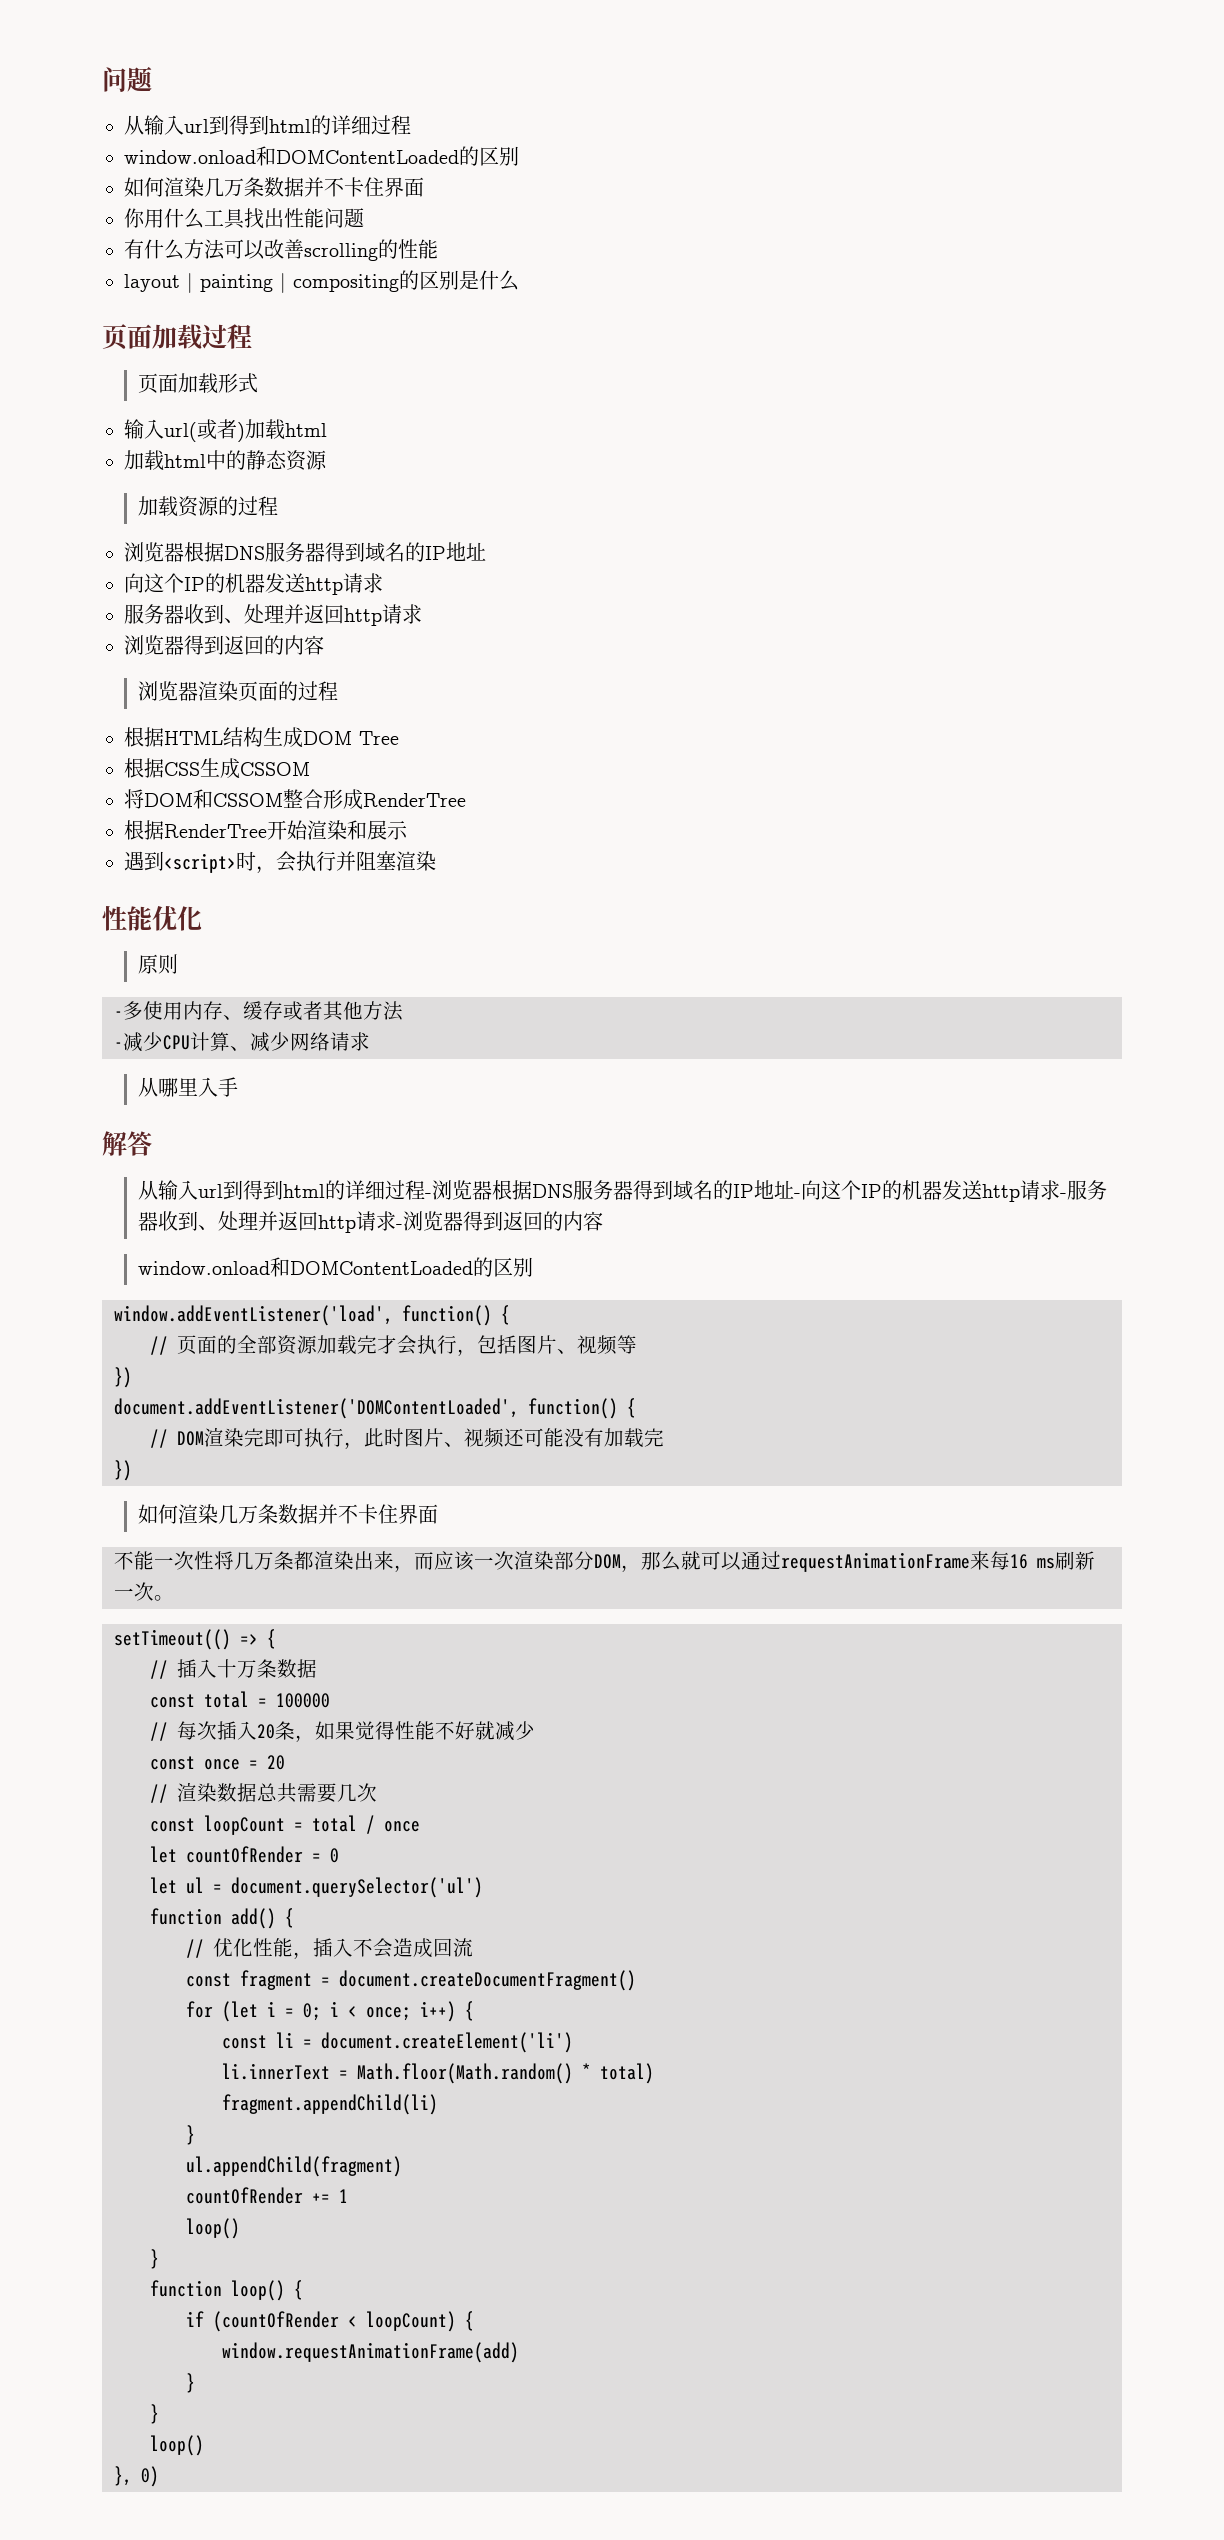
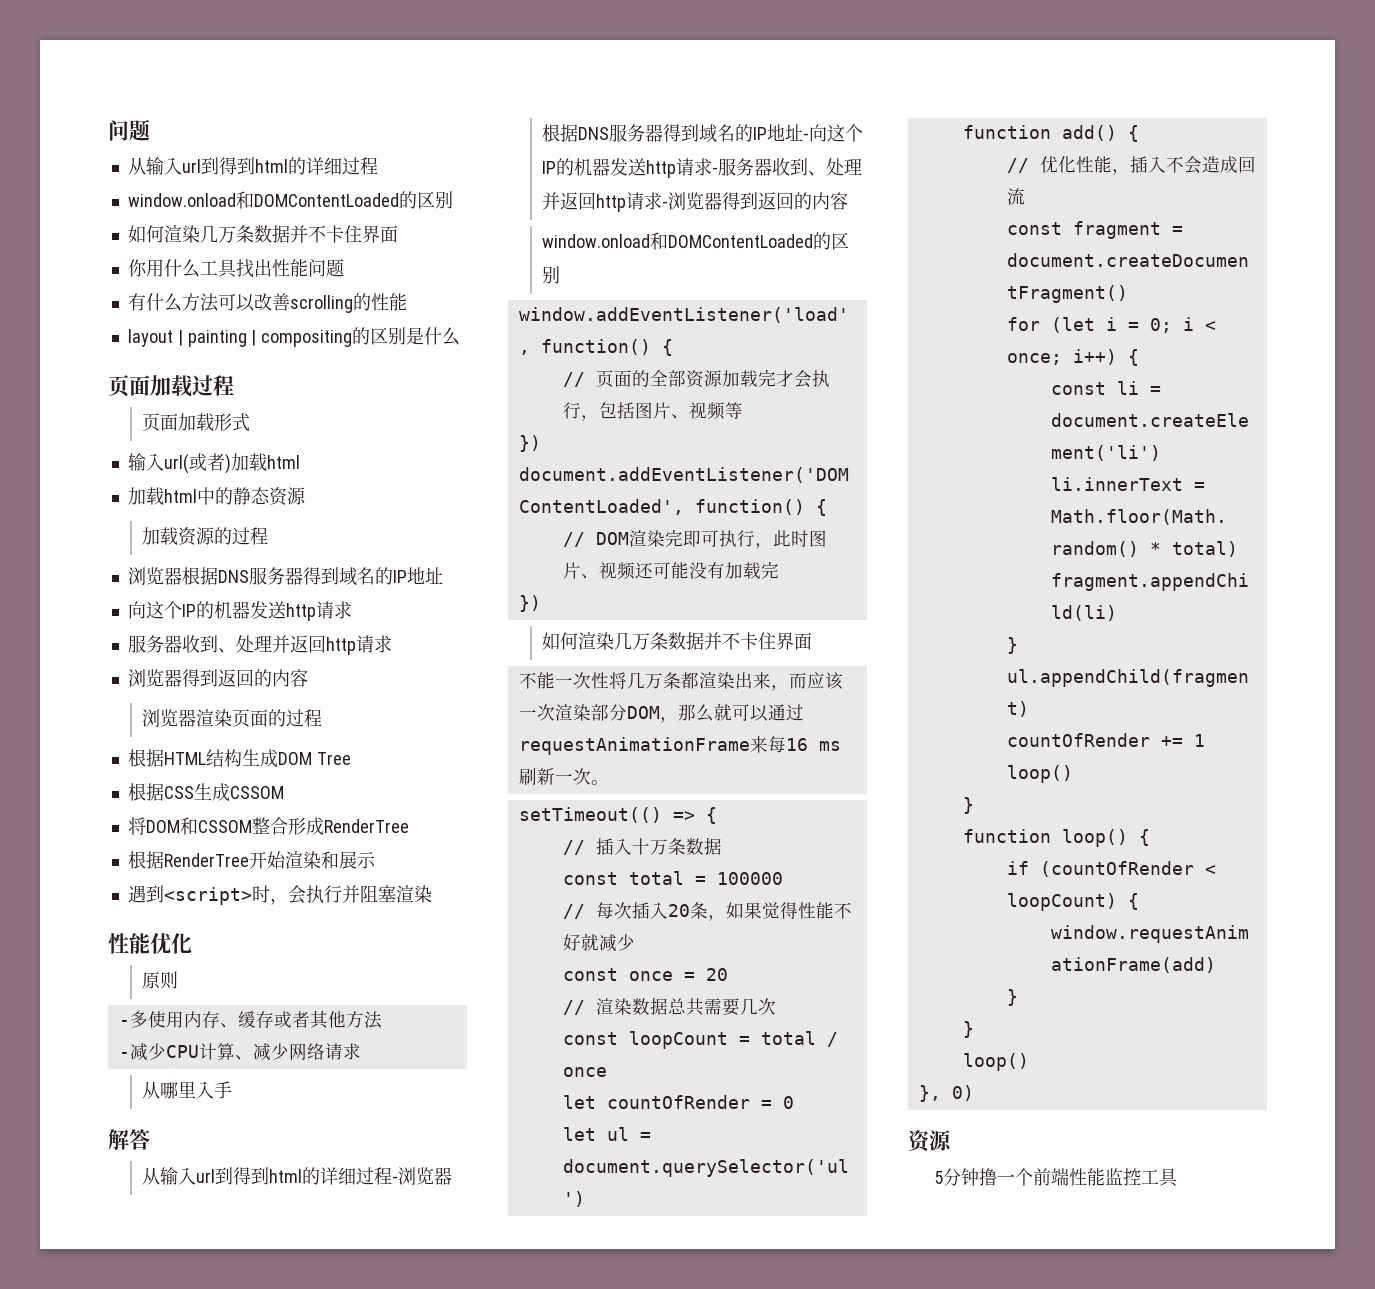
  }, 0)
+ 资源
+ 5分钟撸一个前端性能监控工具

